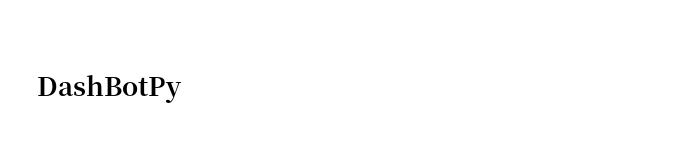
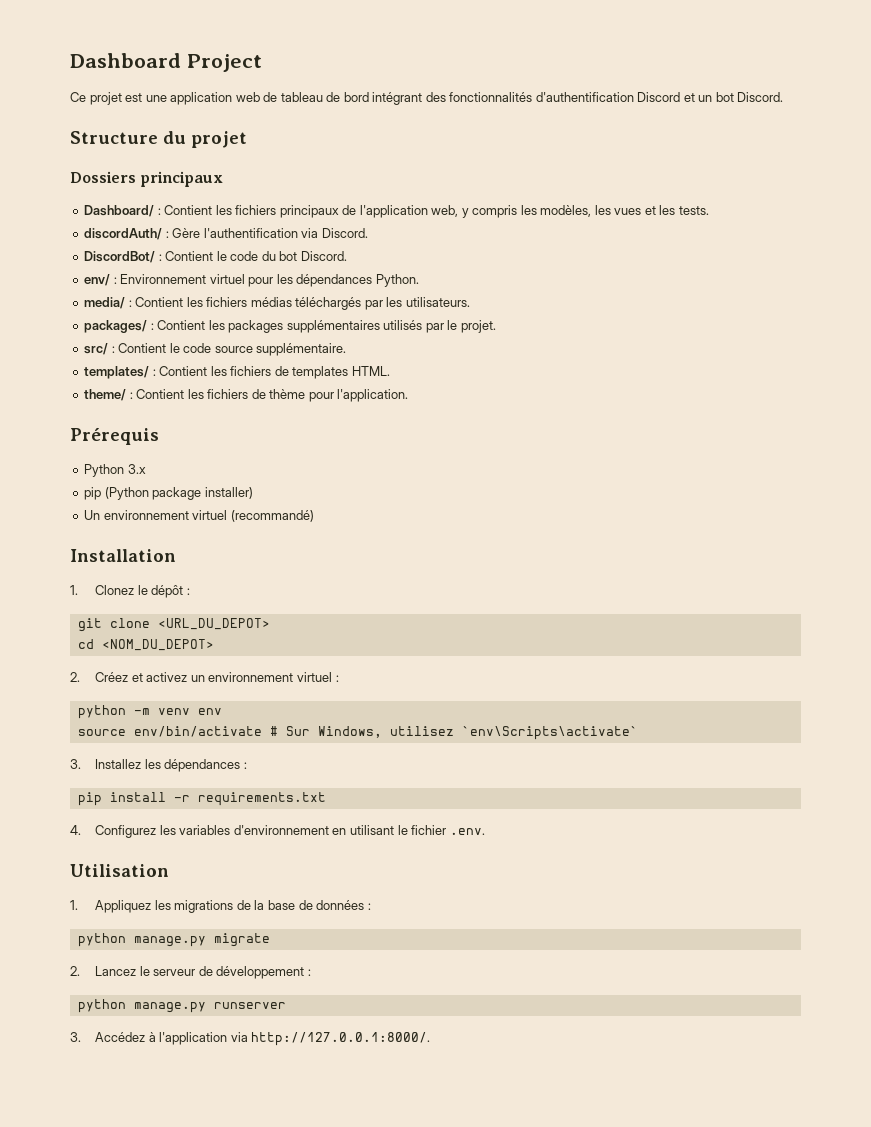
- DashBotPy
+ Dashboard Project
+ Ce projet est une application web de tableau de bord intégrant des fonctionnalités d'authentification Discord et un bot Discord.
+ Structure du projet
+ Dossiers principaux
+ Dashboard/ : Contient les fichiers principaux de l'application web, y compris les modèles, les vues et les tests.
+ discordAuth/ : Gère l'authentification via Discord.
+ DiscordBot/ : Contient le code du bot Discord.
+ env/ : Environnement virtuel pour les dépendances Python.
+ media/ : Contient les fichiers médias téléchargés par les utilisateurs.
+ packages/ : Contient les packages supplémentaires utilisés par le projet.
+ src/ : Contient le code source supplémentaire.
+ templates/ : Contient les fichiers de templates HTML.
+ theme/ : Contient les fichiers de thème pour l'application.
+ Prérequis
+ Python 3.x
+ pip (Python package installer)
+ Un environnement virtuel (recommandé)
+ Installation
+ 1. Clonez le dépôt :
+ git clone <URL_DU_DEPOT>
+ cd <NOM_DU_DEPOT>
+ 2. Créez et activez un environnement virtuel :
+ python -m venv env
+ source env/bin/activate # Sur Windows, utilisez `env\Scripts\activate`
+ 3. Installez les dépendances :
+ pip install -r requirements.txt
+ 4. Configurez les variables d'environnement en utilisant le fichier .env.
+ Utilisation
+ 1. Appliquez les migrations de la base de données :
+ python manage.py migrate
+ 2. Lancez le serveur de développement :
+ python manage.py runserver
+ 3. Accédez à l'application via http://127.0.0.1:8000/.

